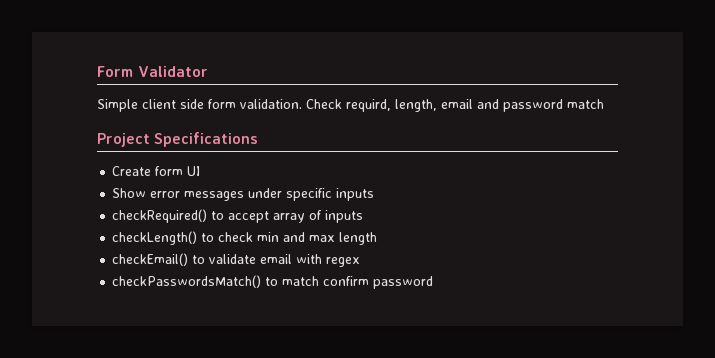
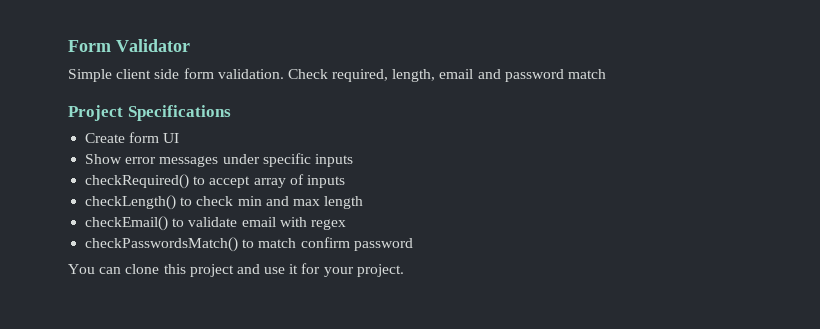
- Check requird, length, email and password match
+ Check required, length, email and password match
+ You can clone this project and use it for your project.

